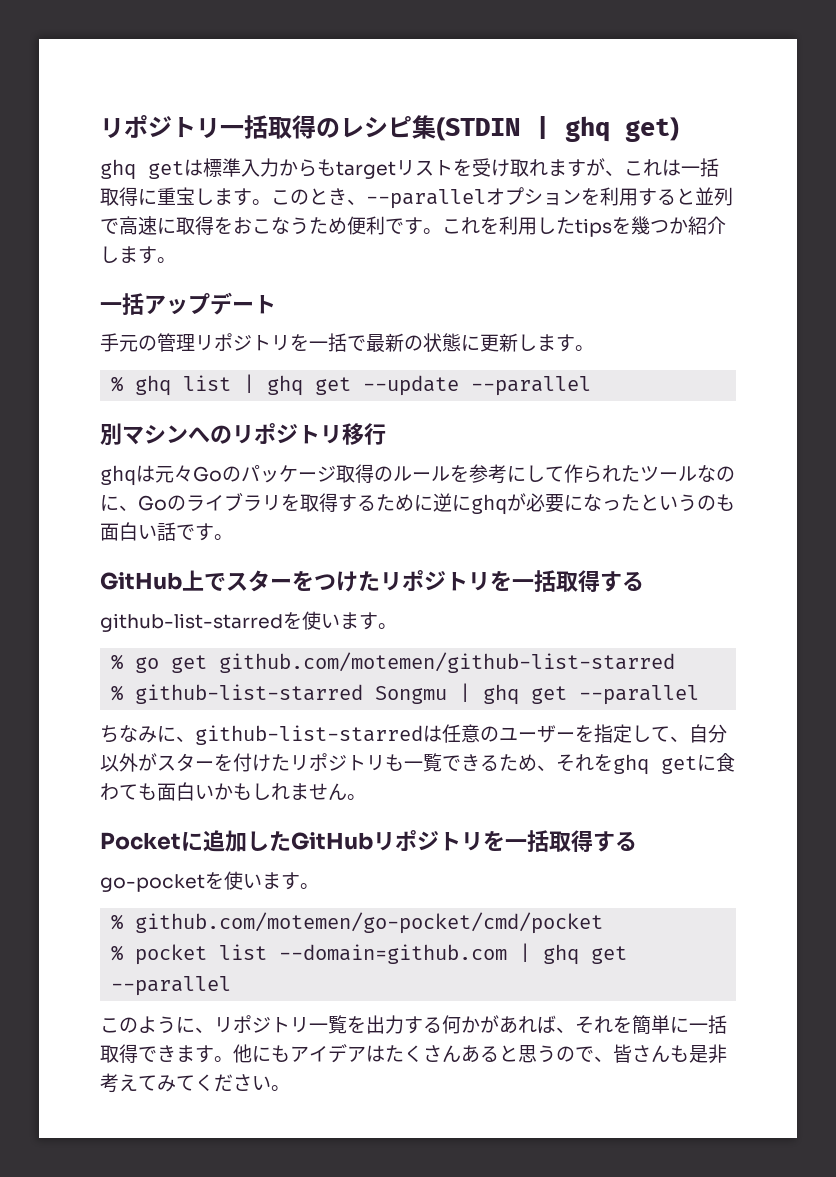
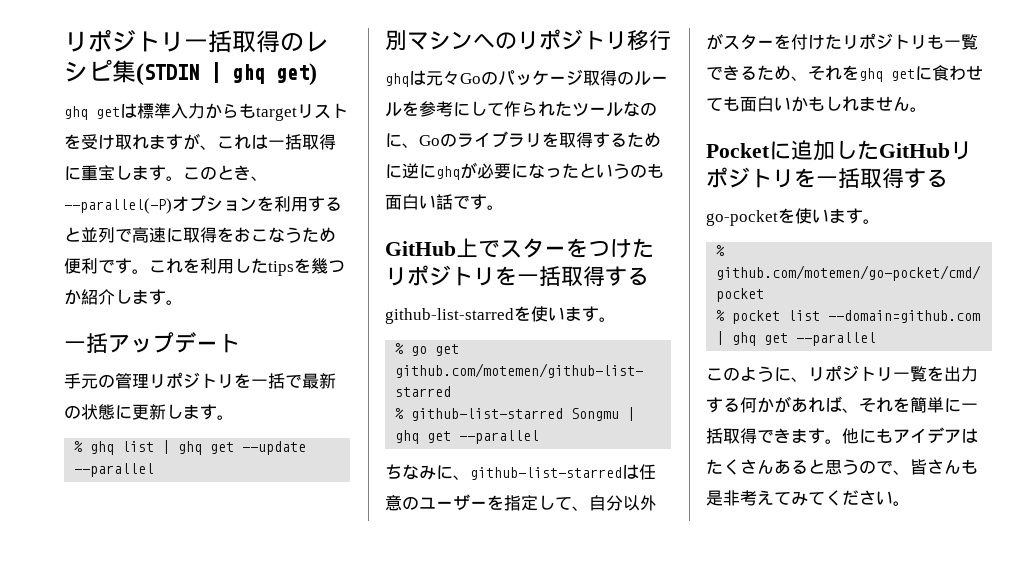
- このとき、--parallelオプションを利用すると並列で高速に取得をおこなうため便利です。
+ このとき、--parallel(-P)オプションを利用すると並列で高速に取得をおこなうため便利です。
- ちなみに、github-list-starredは任意のユーザーを指定して、自分以外がスターを付けたリポジトリも一覧できるため、それをghq getに食わても面白いかもしれません。
+ ちなみに、github-list-starredは任意のユーザーを指定して、自分以外がスターを付けたリポジトリも一覧できるため、それをghq getに食わせても面白いかもしれません。

